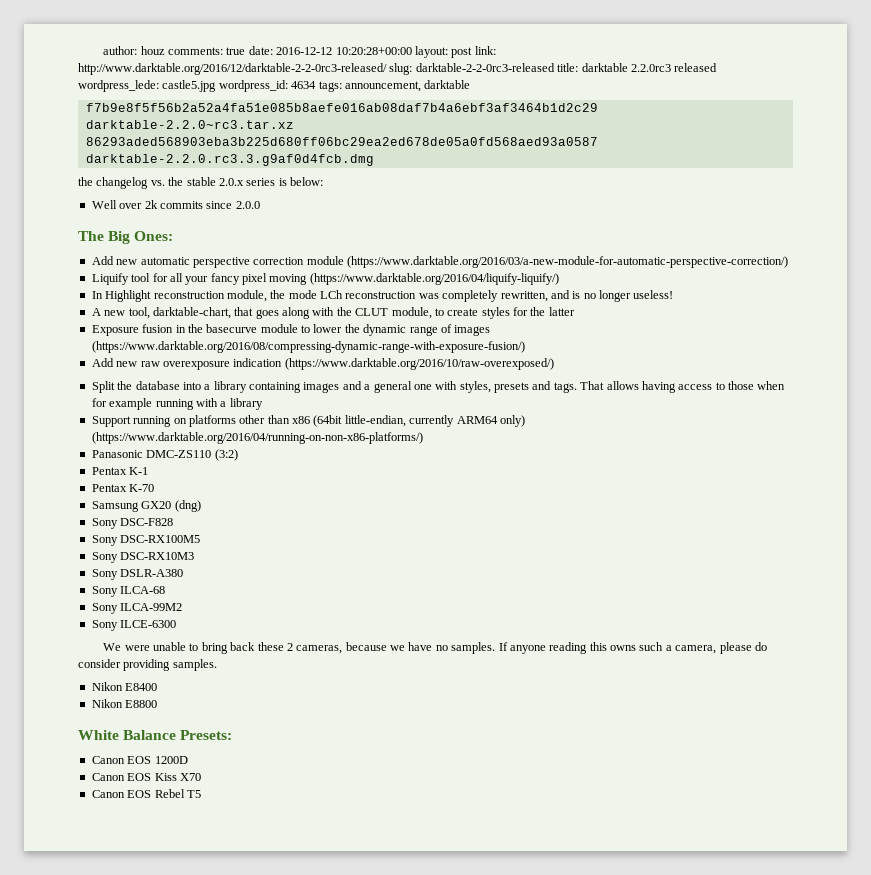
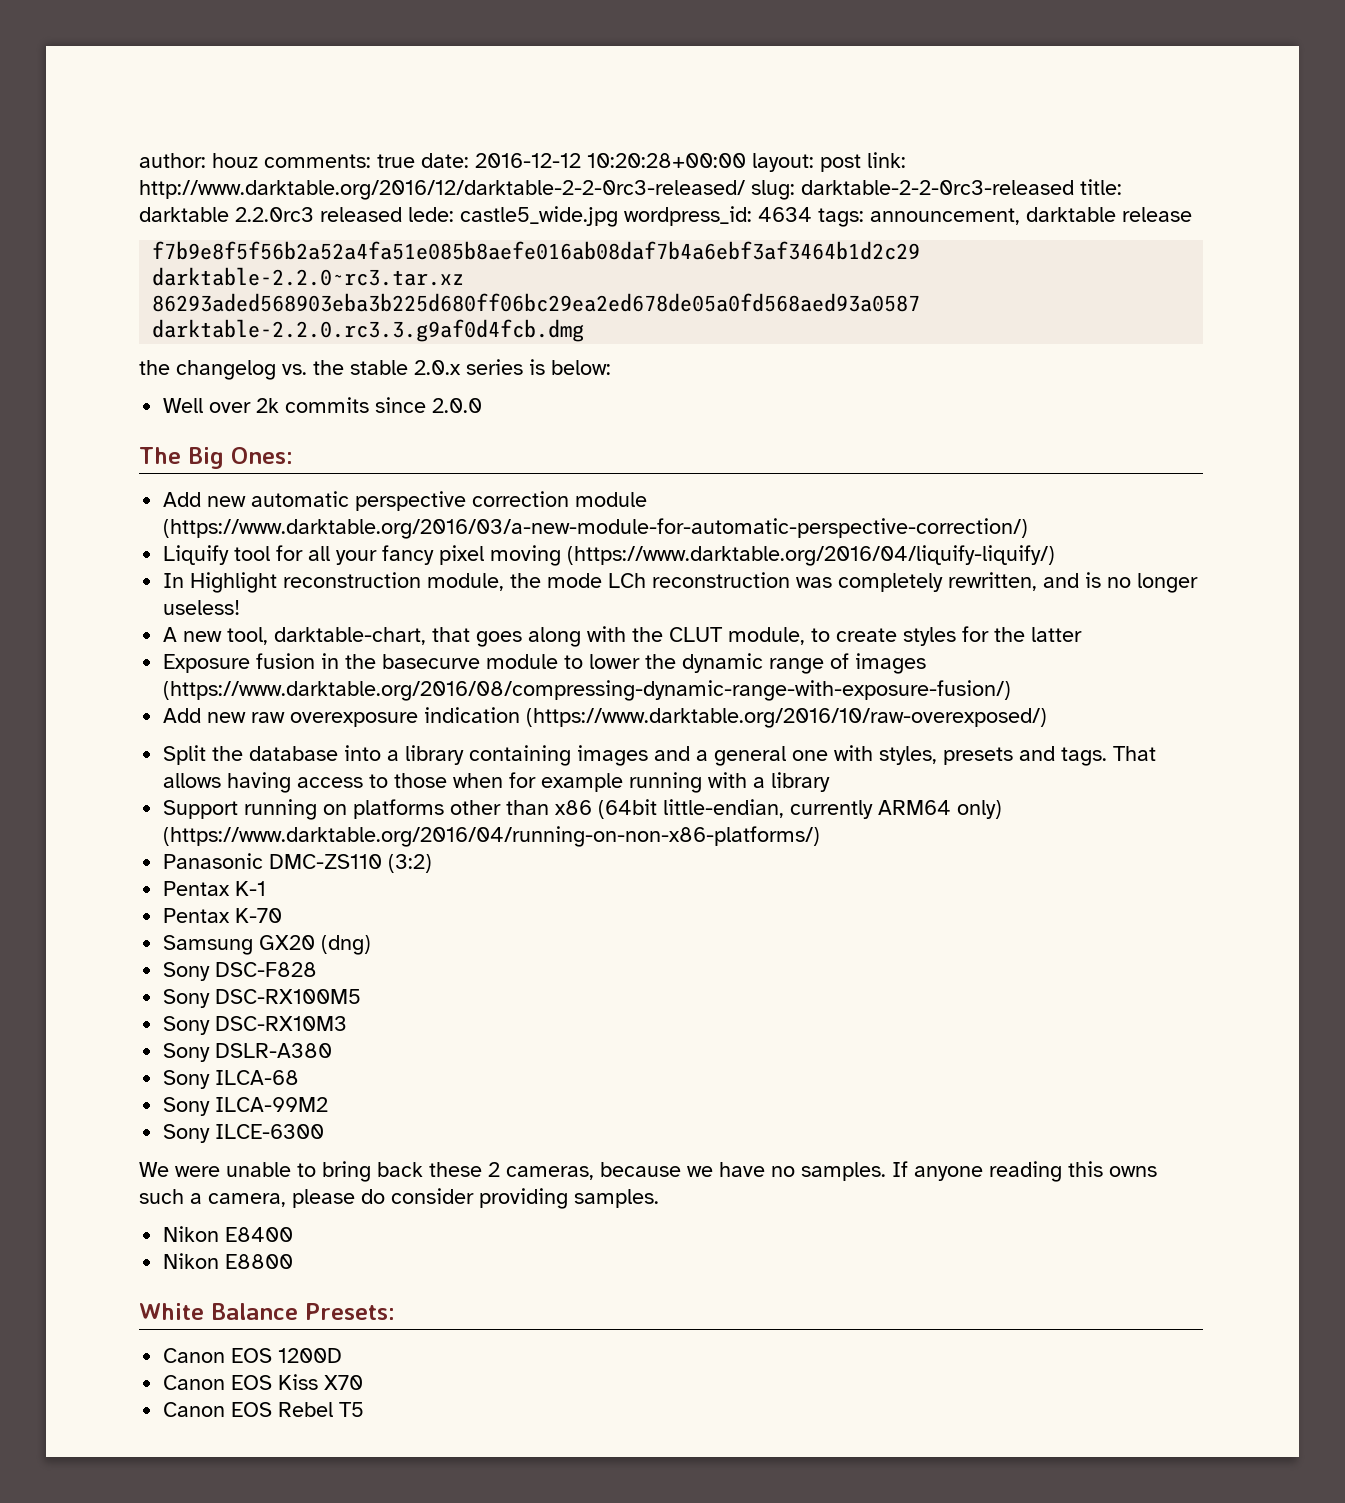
- author: houz comments: true date: 2016-12-12 10:20:28+00:00 layout: post link: http://www.darktable.org/2016/12/darktable-2-2-0rc3-released/ slug: darktable-2-2-0rc3-released title: darktable 2.2.0rc3 released wordpress_lede: castle5.jpg wordpress_id: 4634 tags: announcement, darktable
+ author: houz comments: true date: 2016-12-12 10:20:28+00:00 layout: post link: http://www.darktable.org/2016/12/darktable-2-2-0rc3-released/ slug: darktable-2-2-0rc3-released title: darktable 2.2.0rc3 released lede: castle5_wide.jpg wordpress_id: 4634 tags: announcement, darktable release

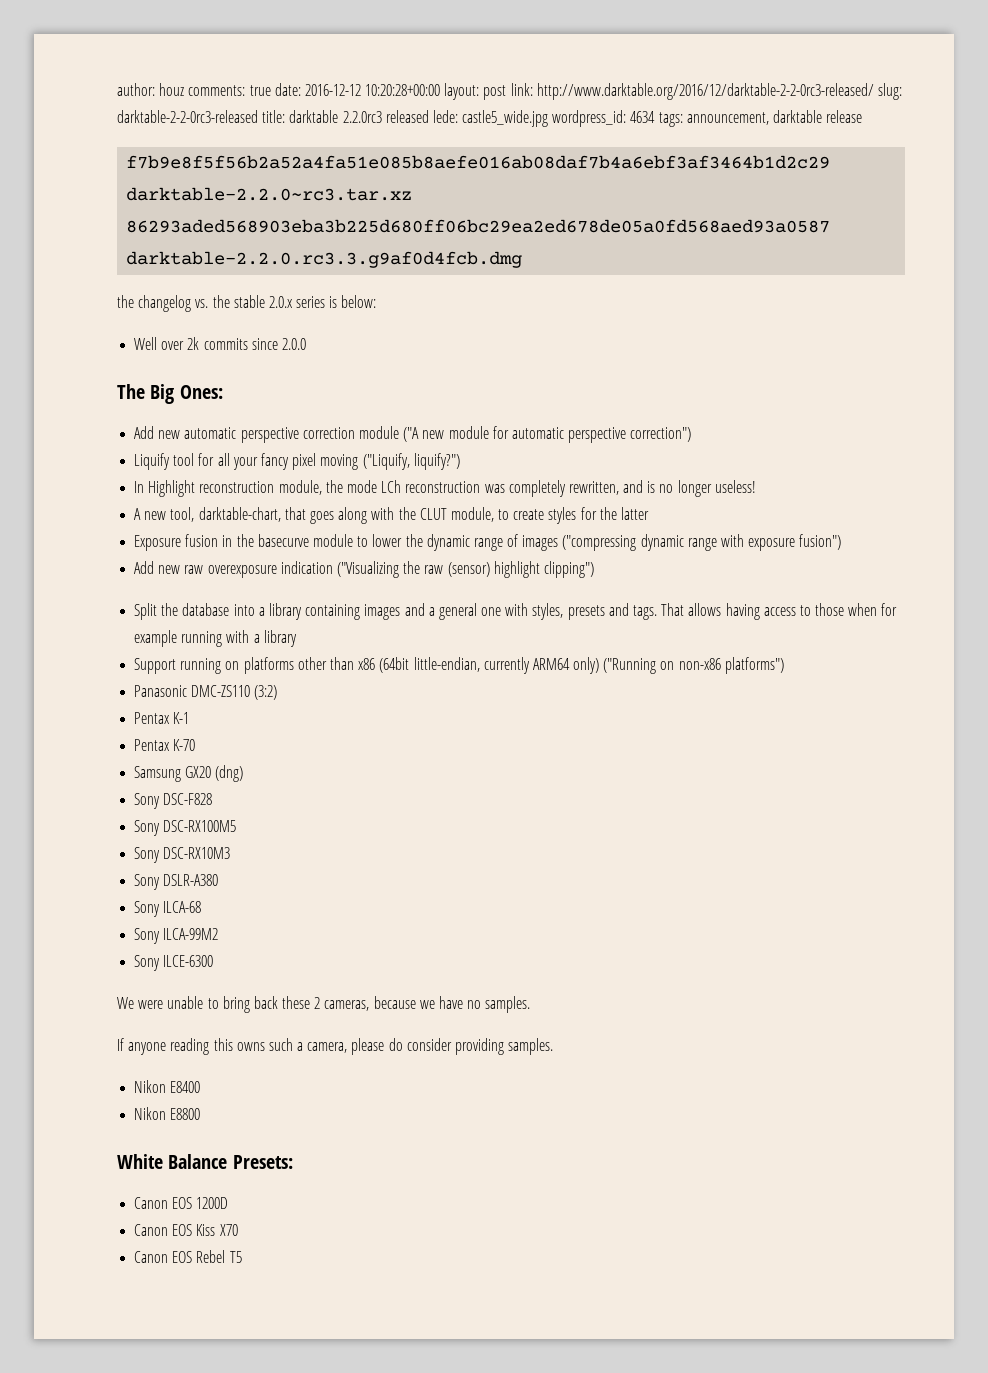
- Add new automatic perspective correction module (https://www.darktable.org/2016/03/a-new-module-for-automatic-perspective-correction/)
+ Add new automatic perspective correction module ("A new module for automatic perspective correction")
- Liquify tool for all your fancy pixel moving (https://www.darktable.org/2016/04/liquify-liquify/)
+ Liquify tool for all your fancy pixel moving ("Liquify, liquify?")
- Exposure fusion in the basecurve module to lower the dynamic range of images (https://www.darktable.org/2016/08/compressing-dynamic-range-with-exposure-fusion/)
+ Exposure fusion in the basecurve module to lower the dynamic range of images ("compressing dynamic range with exposure fusion")
- Add new raw overexposure indication (https://www.darktable.org/2016/10/raw-overexposed/)
+ Add new raw overexposure indication ("Visualizing the raw (sensor) highlight clipping")
- Support running on platforms other than x86 (64bit little-endian, currently ARM64 only) (https://www.darktable.org/2016/04/running-on-non-x86-platforms/)
+ Support running on platforms other than x86 (64bit little-endian, currently ARM64 only) ("Running on non-x86 platforms")
- We were unable to bring back these 2 cameras, because we have no samples. If anyone reading this owns such a camera, please do consider providing samples.
+ We were unable to bring back these 2 cameras, because we have no samples.
+ If anyone reading this owns such a camera, please do consider providing samples.

